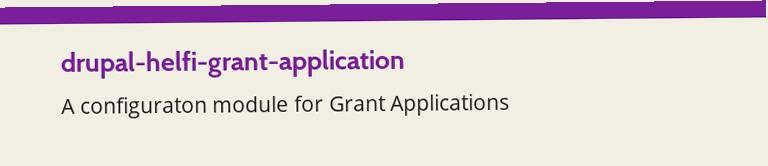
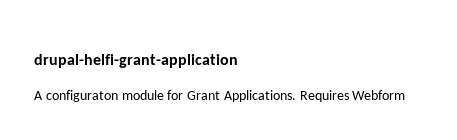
- A configuraton module for Grant Applications
+ A configuraton module for Grant Applications. Requires Webform

